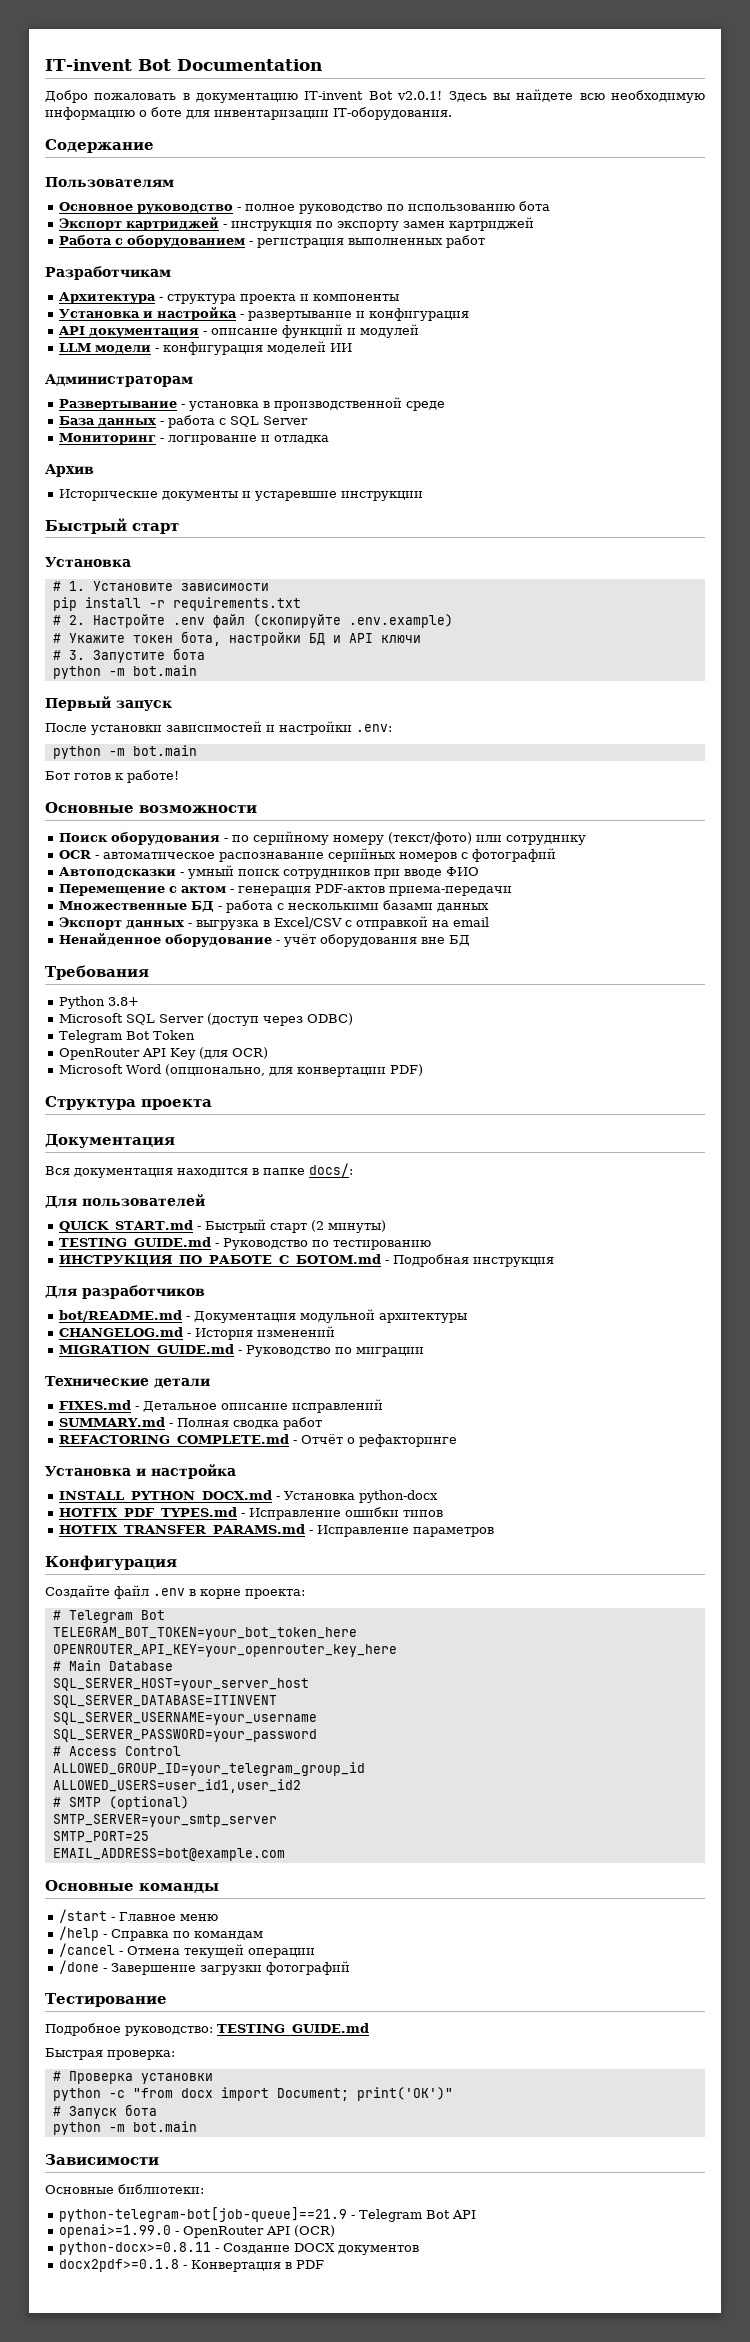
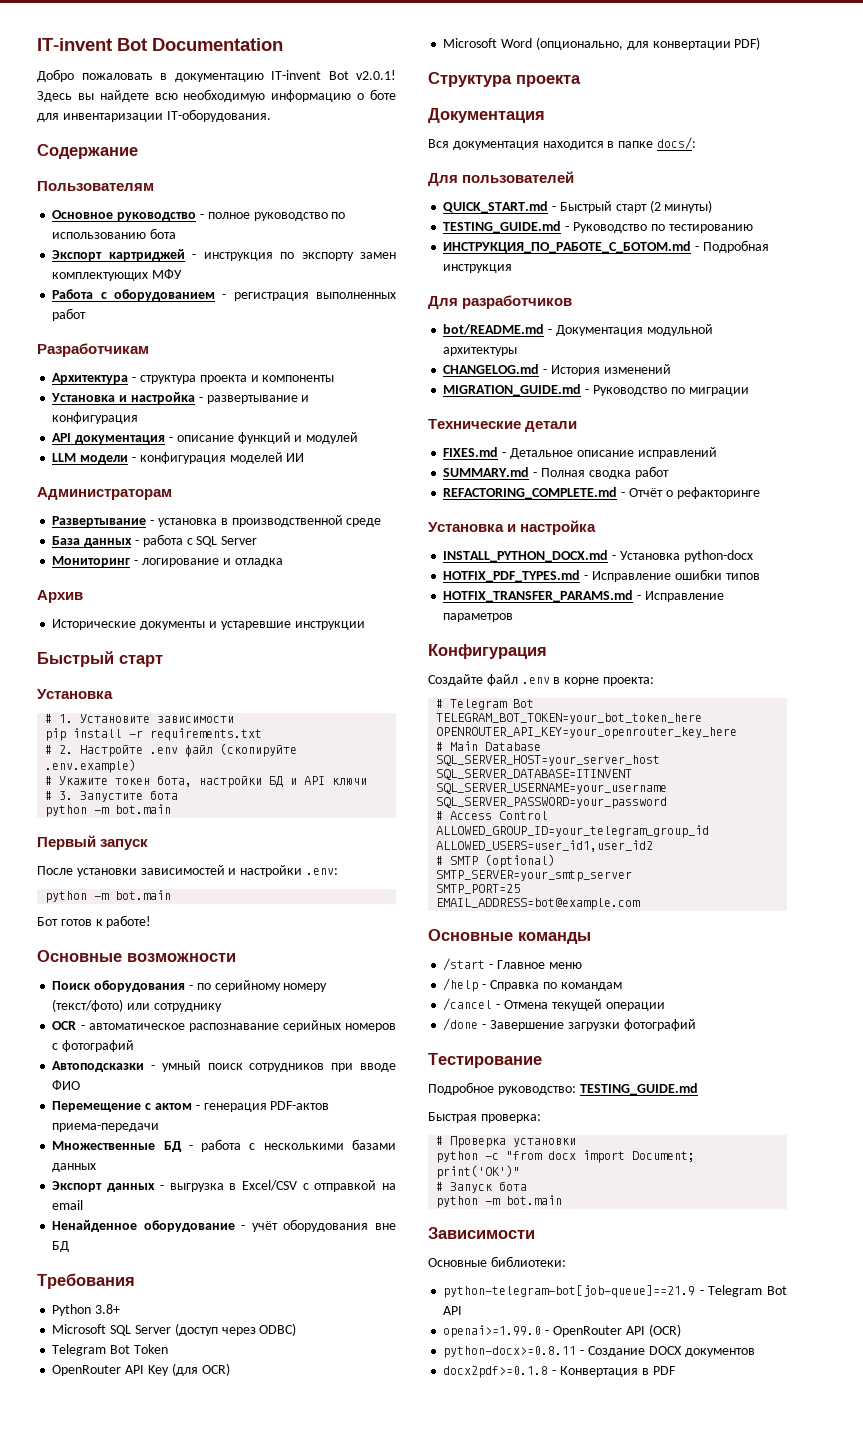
- Экспорт картриджей - инструкция по экспорту замен картриджей
+ Экспорт картриджей - инструкция по экспорту замен комплектующих МФУ

